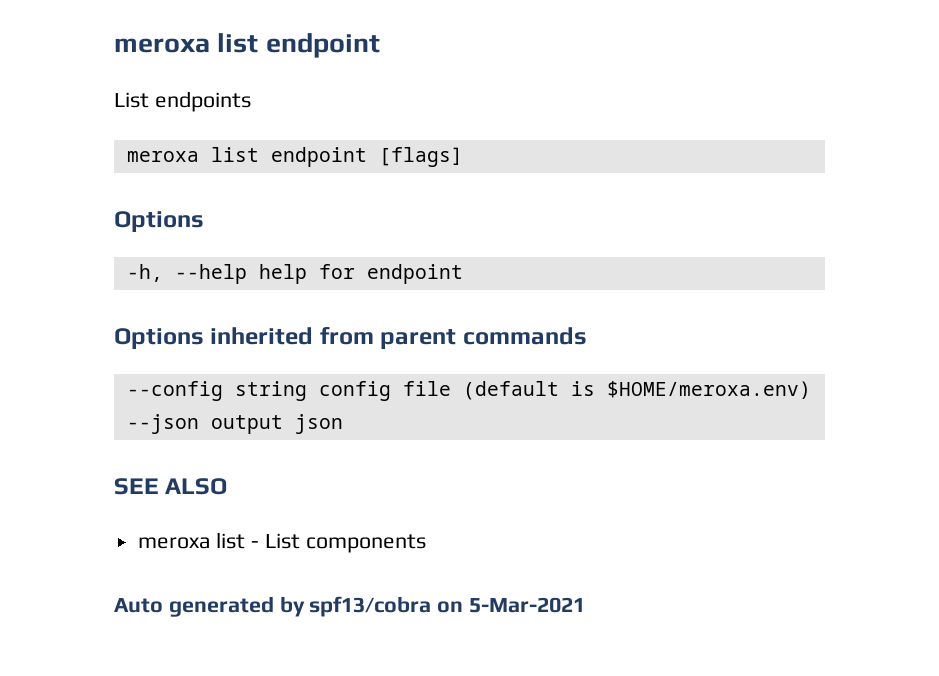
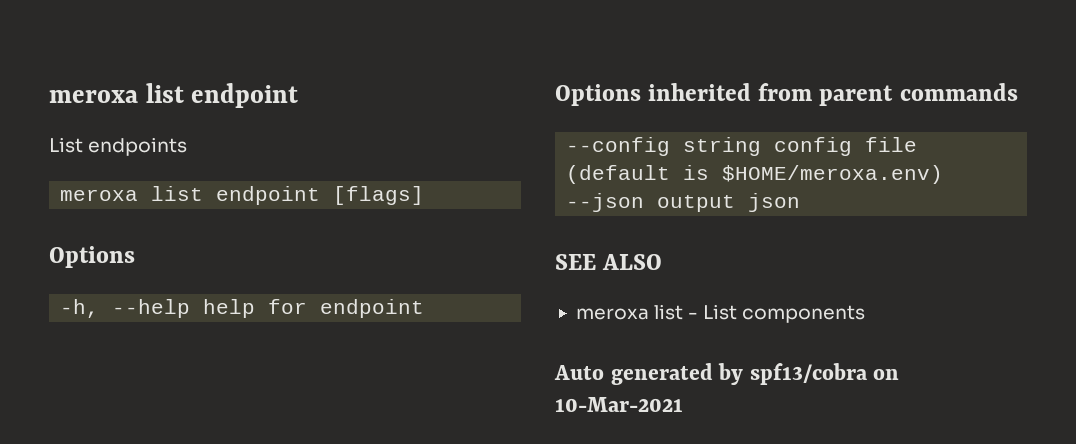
- Auto generated by spf13/cobra on 5-Mar-2021
+ Auto generated by spf13/cobra on 10-Mar-2021

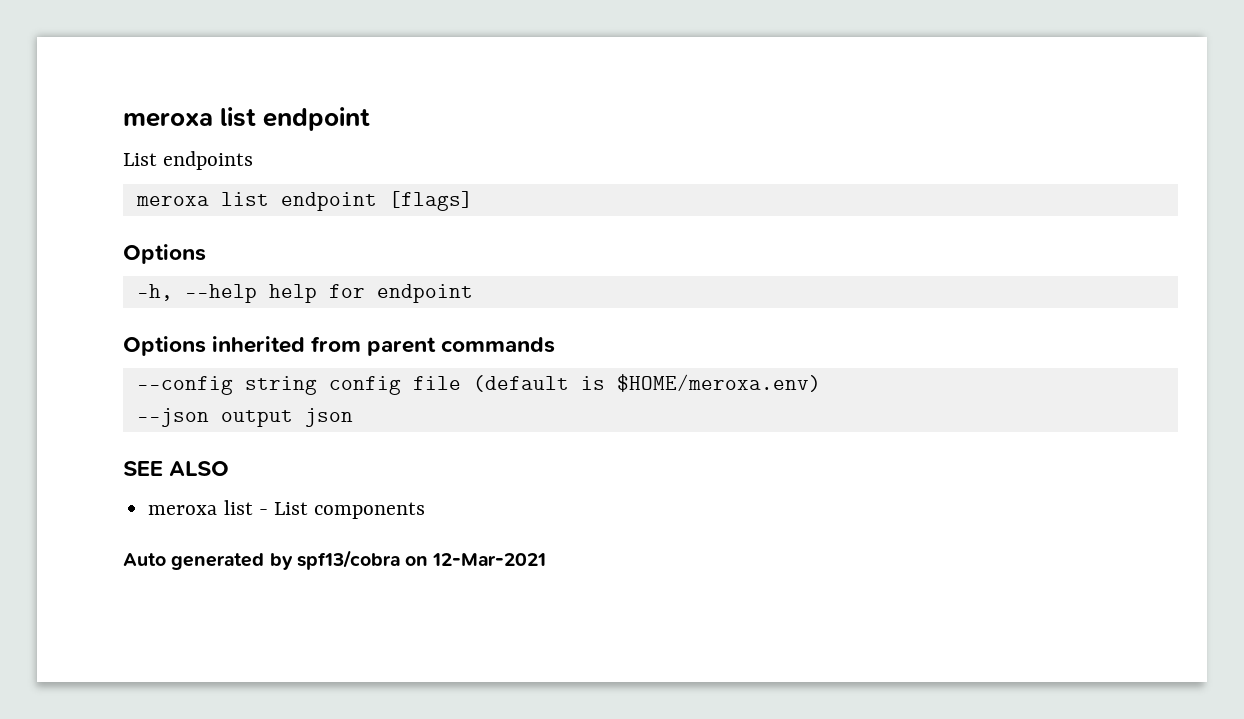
- Auto generated by spf13/cobra on 10-Mar-2021
+ Auto generated by spf13/cobra on 12-Mar-2021

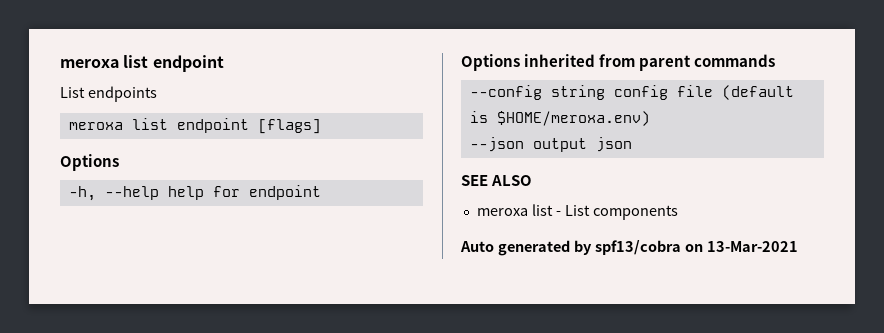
- Auto generated by spf13/cobra on 12-Mar-2021
+ Auto generated by spf13/cobra on 13-Mar-2021

